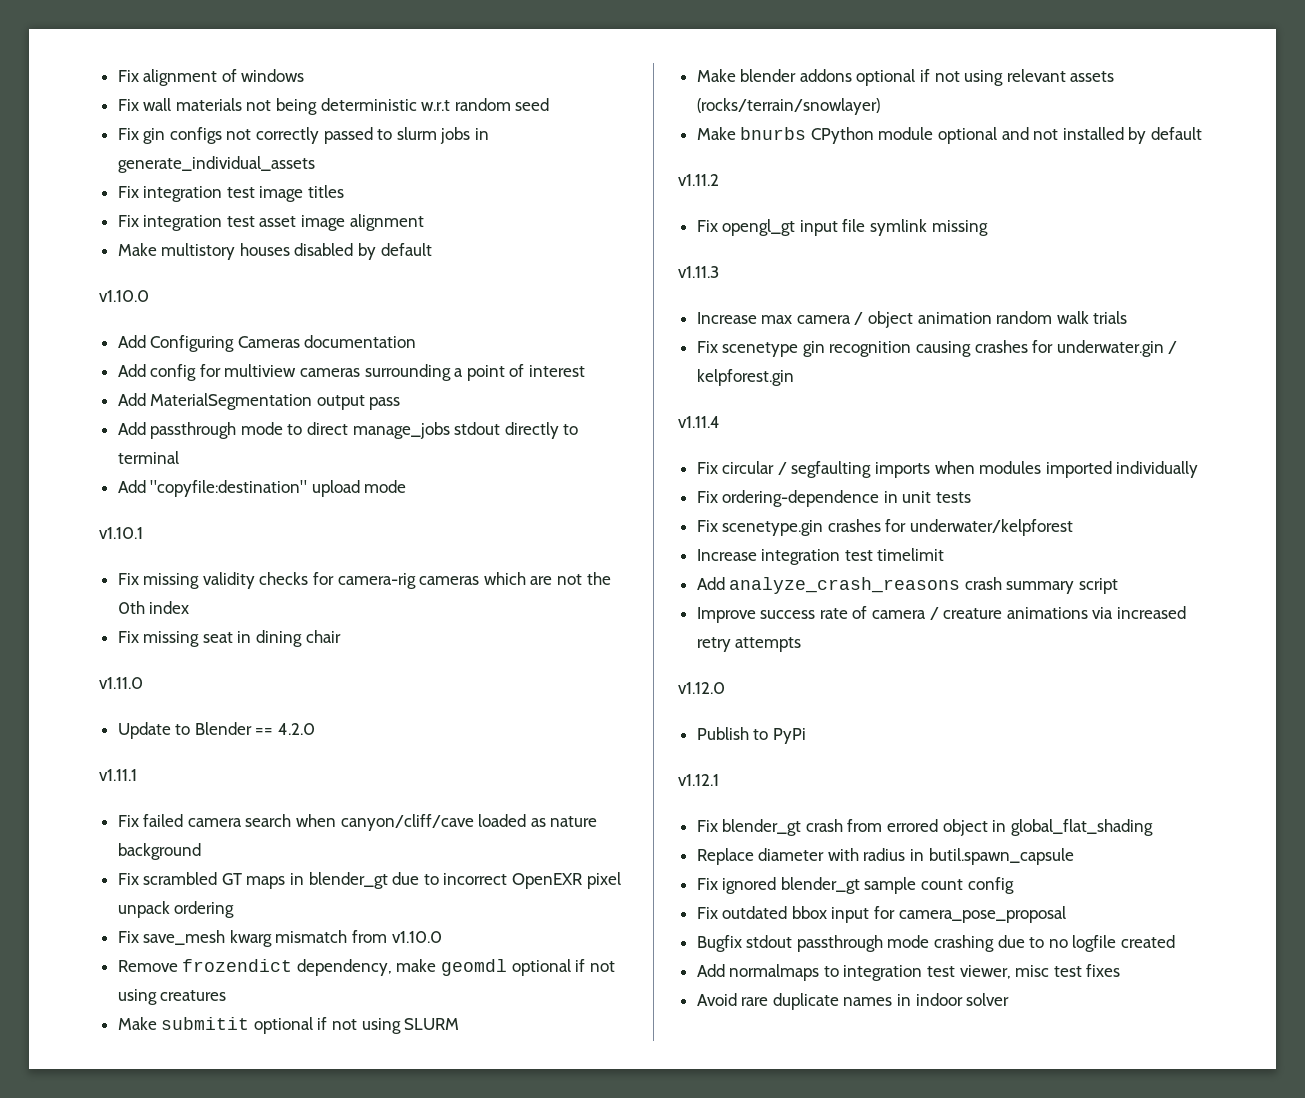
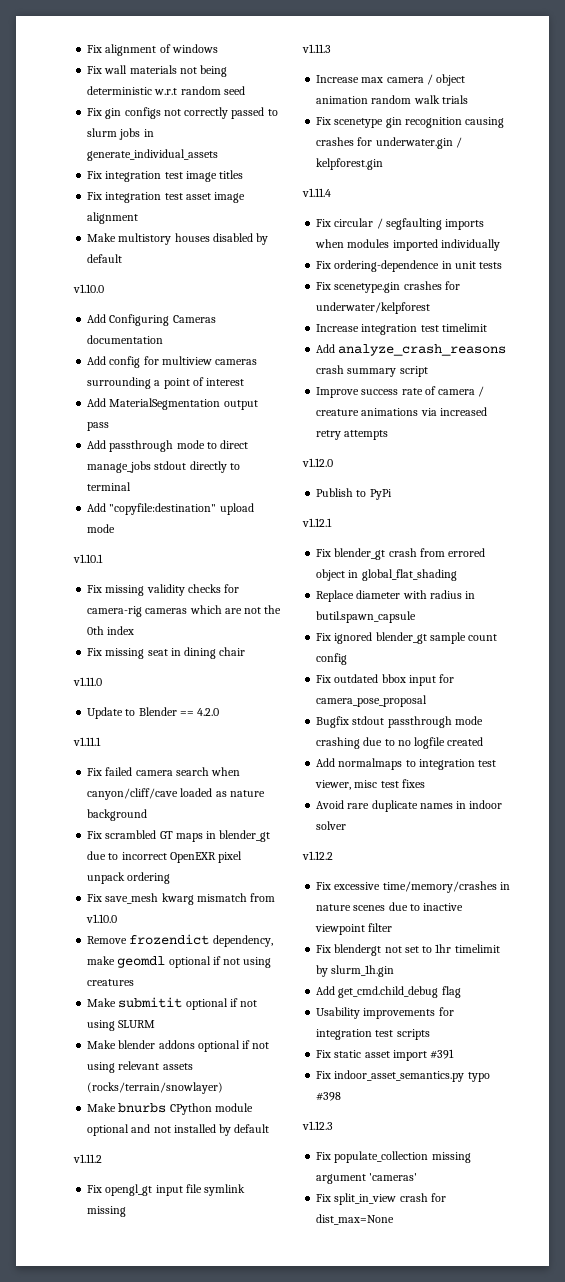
+ v1.12.2
+ Fix excessive time/memory/crashes in nature scenes due to inactive viewpoint filter
+ Fix blendergt not set to 1hr timelimit by slurm_1h.gin
+ Add get_cmd.child_debug flag
+ Usability improvements for integration test scripts
+ Fix static asset import #391
+ Fix indoor_asset_semantics.py typo #398
+ v1.12.3
+ Fix populate_collection missing argument 'cameras'
+ Fix split_in_view crash for dist_max=None

